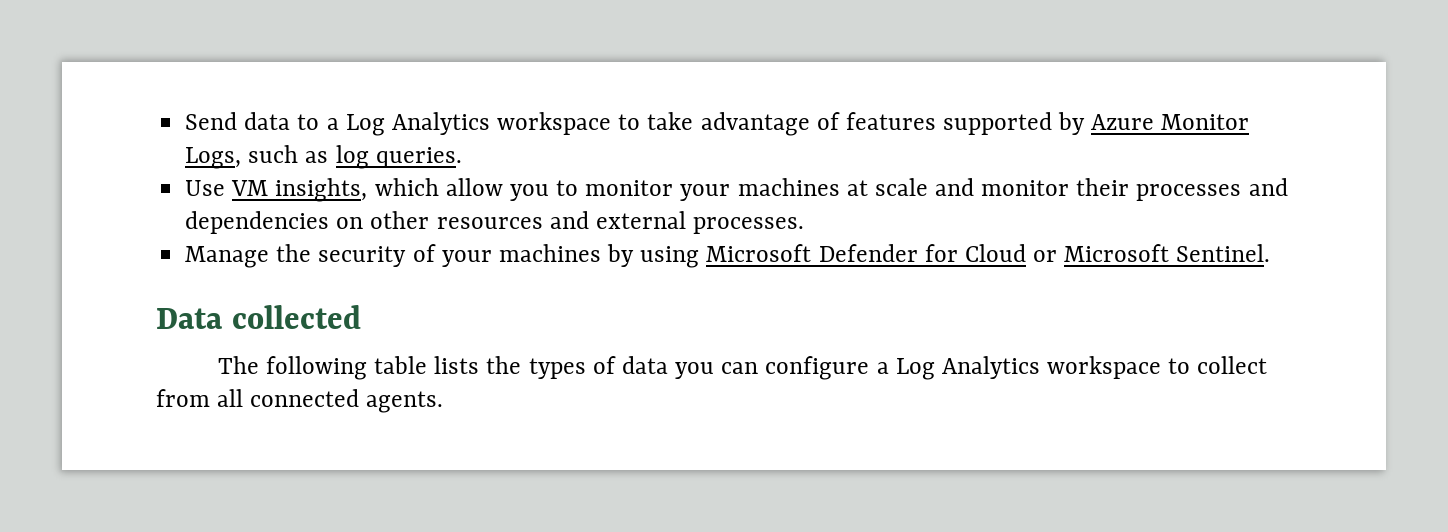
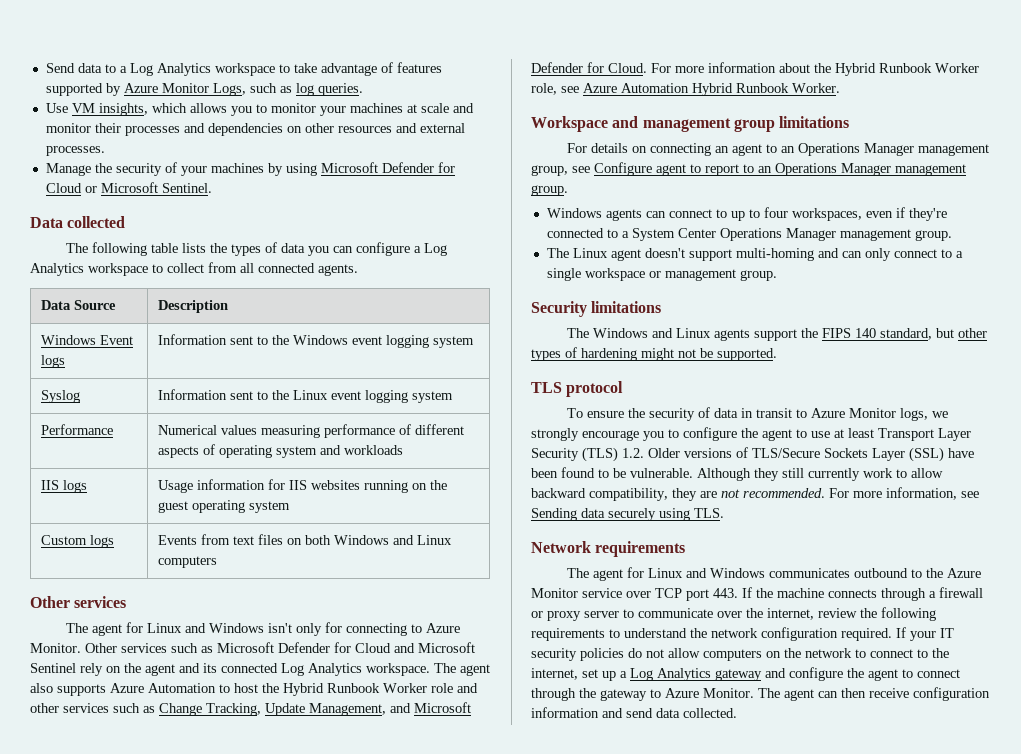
- Use VM insights, which allow you to monitor your machines at scale and monitor their processes and dependencies on other resources and external processes.
+ Use VM insights, which allows you to monitor your machines at scale and monitor their processes and dependencies on other resources and external processes.
+ Data Source | Description
+ Windows Event logs | Information sent to the Windows event logging system
+ Syslog | Information sent to the Linux event logging system
+ Performance | Numerical values measuring performance of different aspects of operating system and workloads
+ IIS logs | Usage information for IIS websites running on the guest operating system
+ Custom logs | Events from text files on both Windows and Linux computers
+ Other services
+ The agent for Linux and Windows isn't only for connecting to Azure Monitor. Other services such as Microsoft Defender for Cloud and Microsoft Sentinel rely on the agent and its connected Log Analytics workspace. The agent also supports Azure Automation to host the Hybrid Runbook Worker role and other services such as Change Tracking, Update Management, and Microsoft Defender for Cloud. For more information about the Hybrid Runbook Worker role, see Azure Automation Hybrid Runbook Worker.
+ Workspace and management group limitations
+ For details on connecting an agent to an Operations Manager management group, see Configure agent to report to an Operations Manager management group.
+ Windows agents can connect to up to four workspaces, even if they're connected to a System Center Operations Manager management group.
+ The Linux agent doesn't support multi-homing and can only connect to a single workspace or management group.
+ Security limitations
+ The Windows and Linux agents support the FIPS 140 standard, but other types of hardening might not be supported.
+ TLS protocol
+ To ensure the security of data in transit to Azure Monitor logs, we strongly encourage you to configure the agent to use at least Transport Layer Security (TLS) 1.2. Older versions of TLS/Secure Sockets Layer (SSL) have been found to be vulnerable. Although they still currently work to allow backward compatibility, they are not recommended. For more information, see Sending data securely using TLS.
+ Network requirements
+ The agent for Linux and Windows communicates outbound to the Azure Monitor service over TCP port 443. If the machine connects through a firewall or proxy server to communicate over the internet, review the following requirements to understand the network configuration required. If your IT security policies do not allow computers on the network to connect to the internet, set up a Log Analytics gateway and configure the agent to connect through the gateway to Azure Monitor. The agent can then receive configuration information and send data collected.

